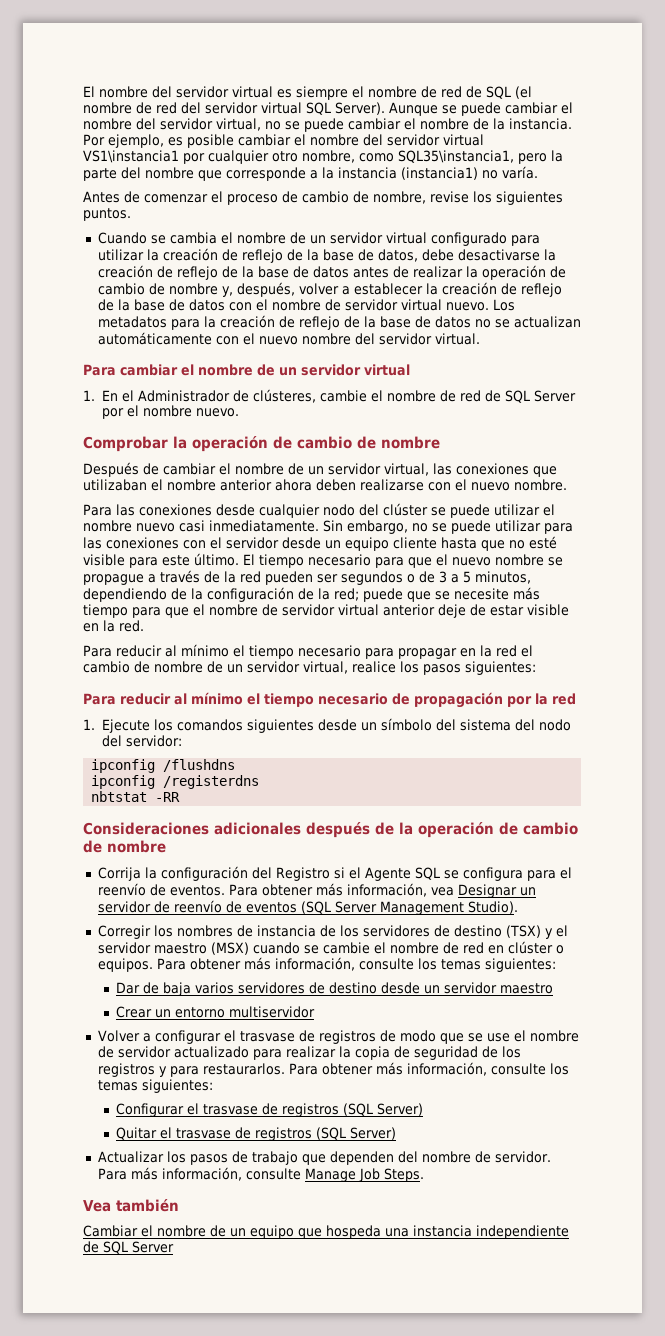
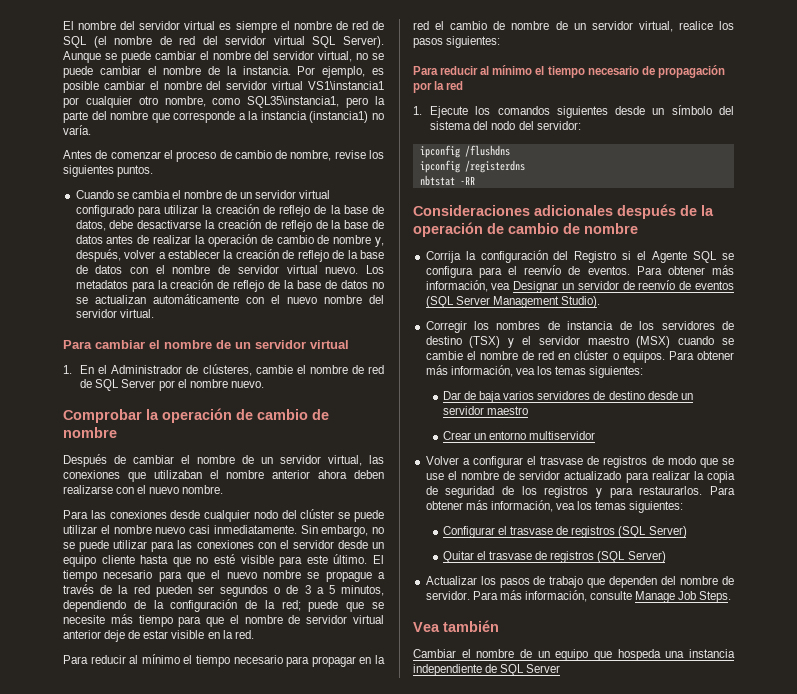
- Corregir los nombres de instancia de los servidores de destino (TSX) y el servidor maestro (MSX) cuando se cambie el nombre de red en clúster o equipos. Para obtener más información, consulte los temas siguientes:
+ Corregir los nombres de instancia de los servidores de destino (TSX) y el servidor maestro (MSX) cuando se cambie el nombre de red en clúster o equipos. Para obtener más información, vea los temas siguientes:
- Volver a configurar el trasvase de registros de modo que se use el nombre de servidor actualizado para realizar la copia de seguridad de los registros y para restaurarlos. Para obtener más información, consulte los temas siguientes:
+ Volver a configurar el trasvase de registros de modo que se use el nombre de servidor actualizado para realizar la copia de seguridad de los registros y para restaurarlos. Para obtener más información, vea los temas siguientes:

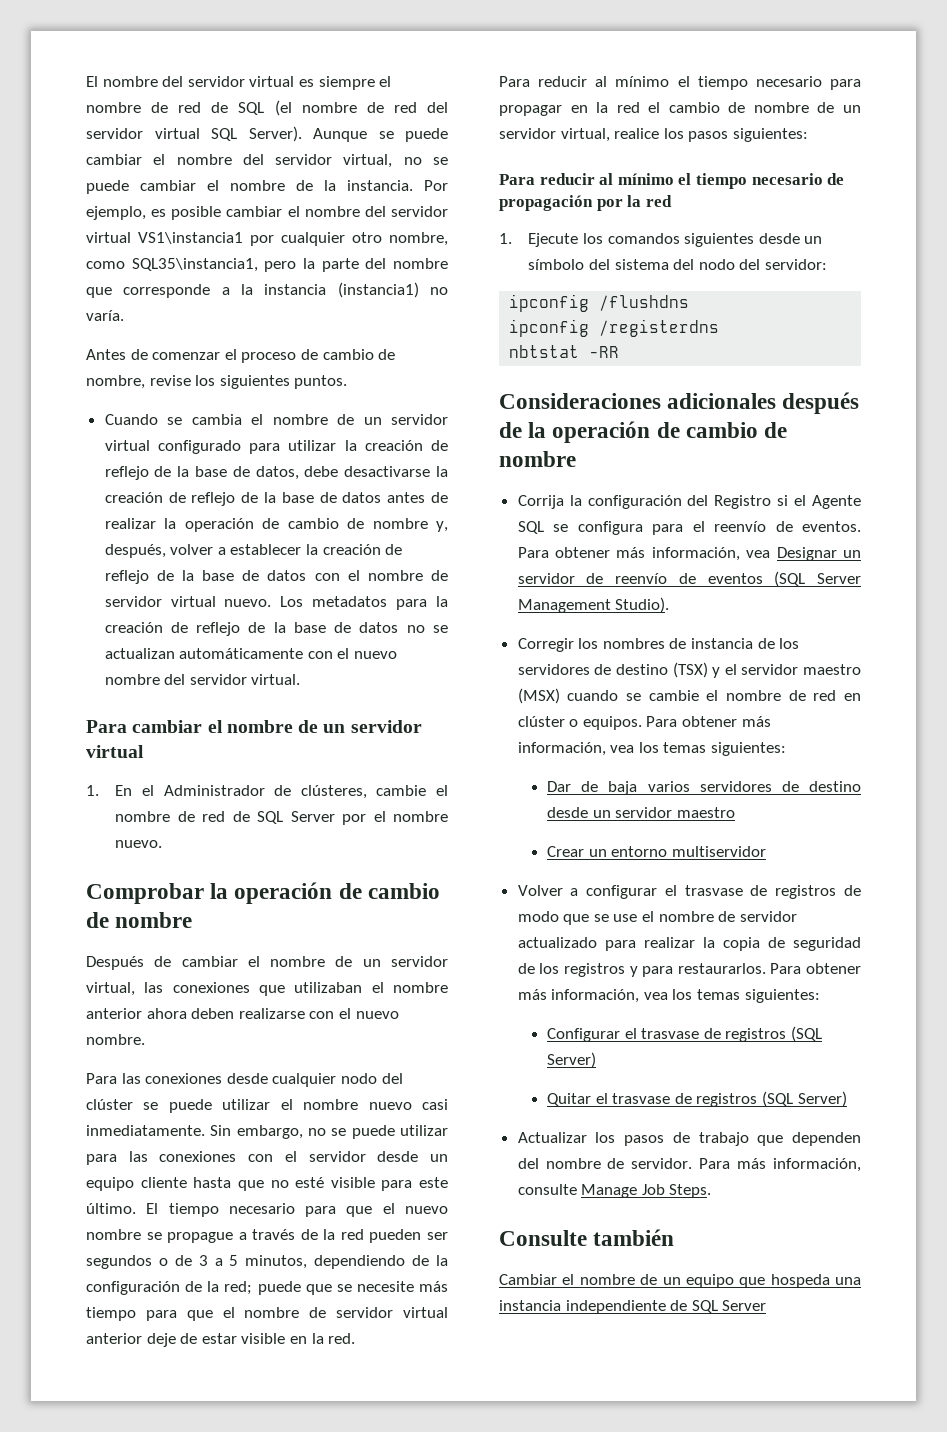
- Vea también
+ Consulte también

